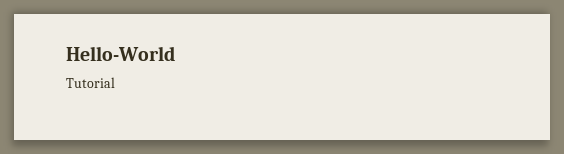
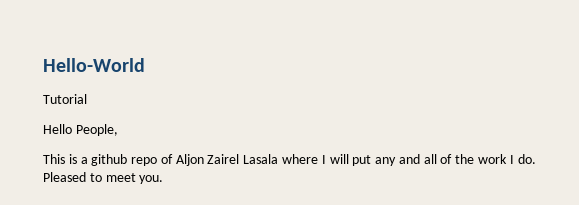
+ Hello People,
+ This is a github repo of Aljon Zairel Lasala where I will put any and all of the work I do. Pleased to meet you.

